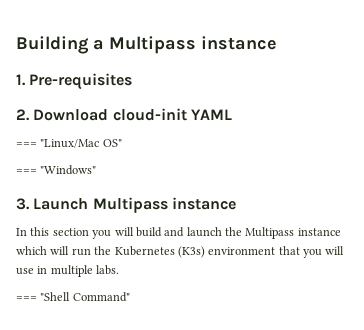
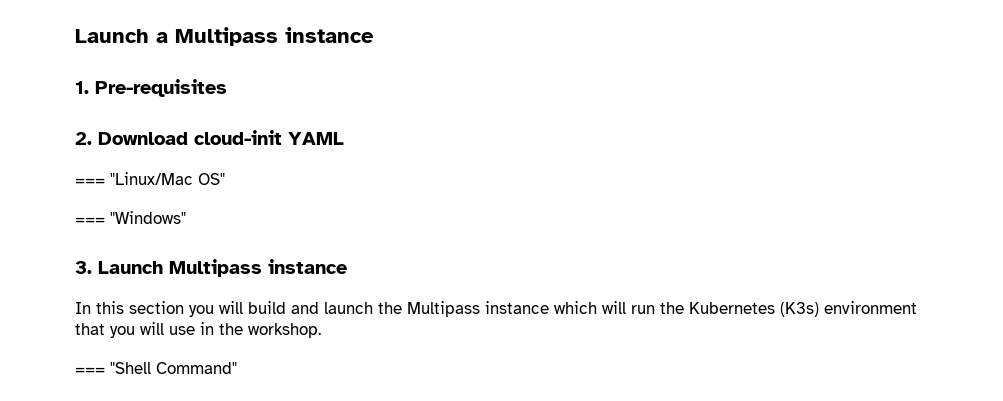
- Building a Multipass instance
+ Launch a Multipass instance
- In this section you will build and launch the Multipass instance which will run the Kubernetes (K3s) environment that you will use in multiple labs.
+ In this section you will build and launch the Multipass instance which will run the Kubernetes (K3s) environment that you will use in the workshop.

